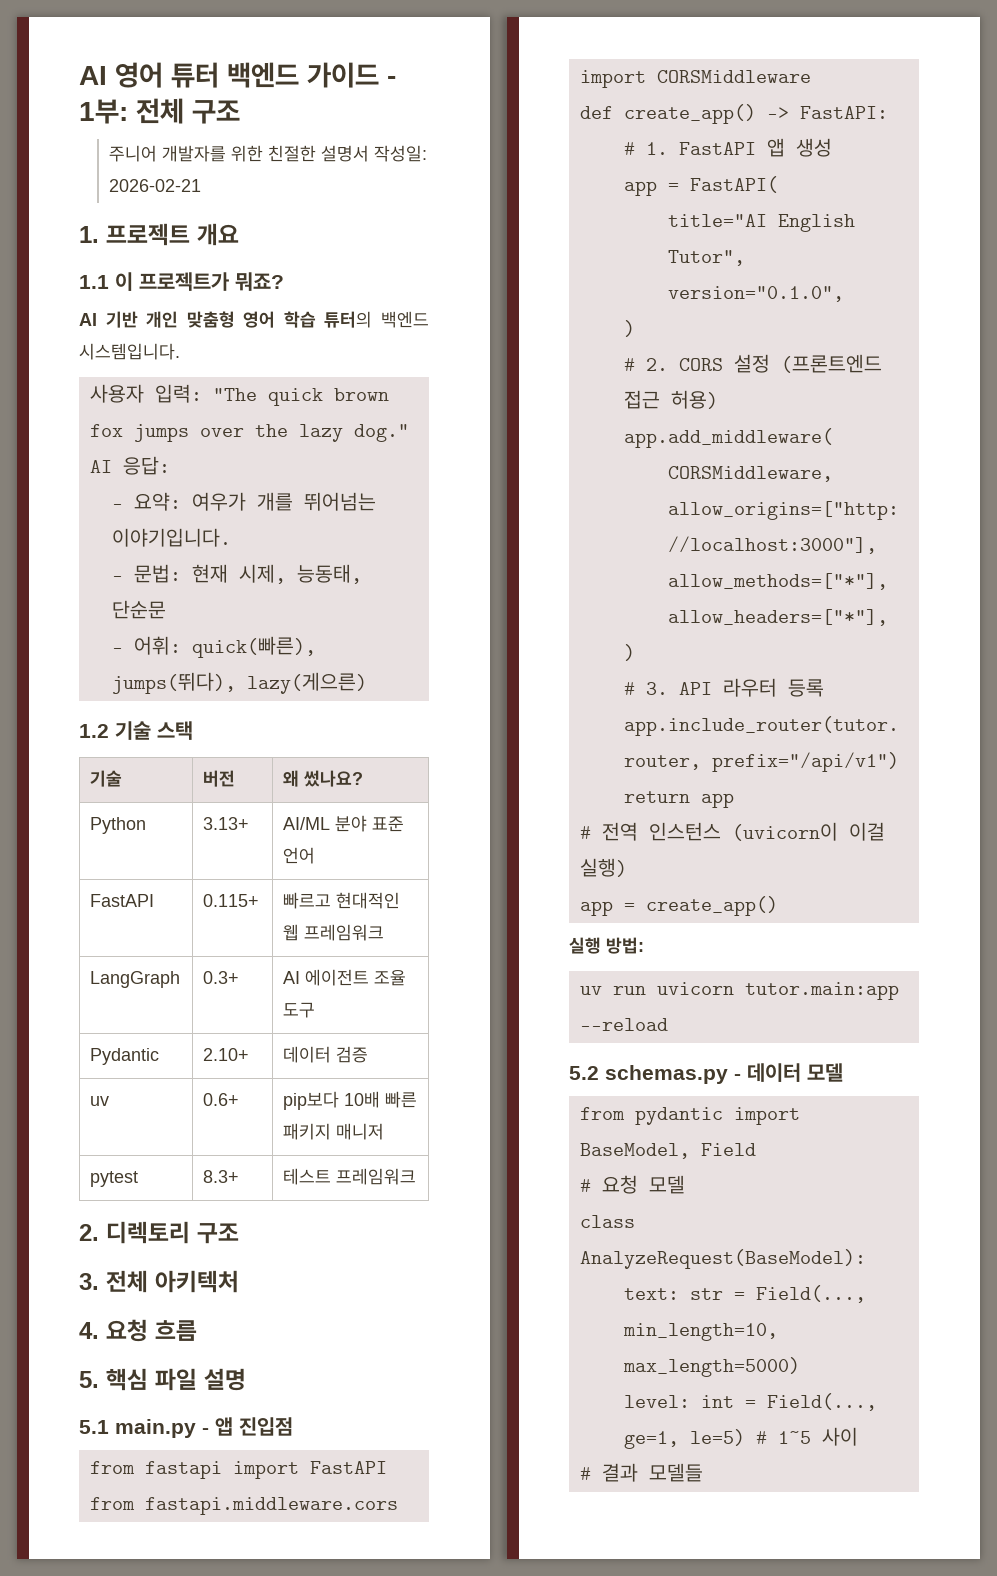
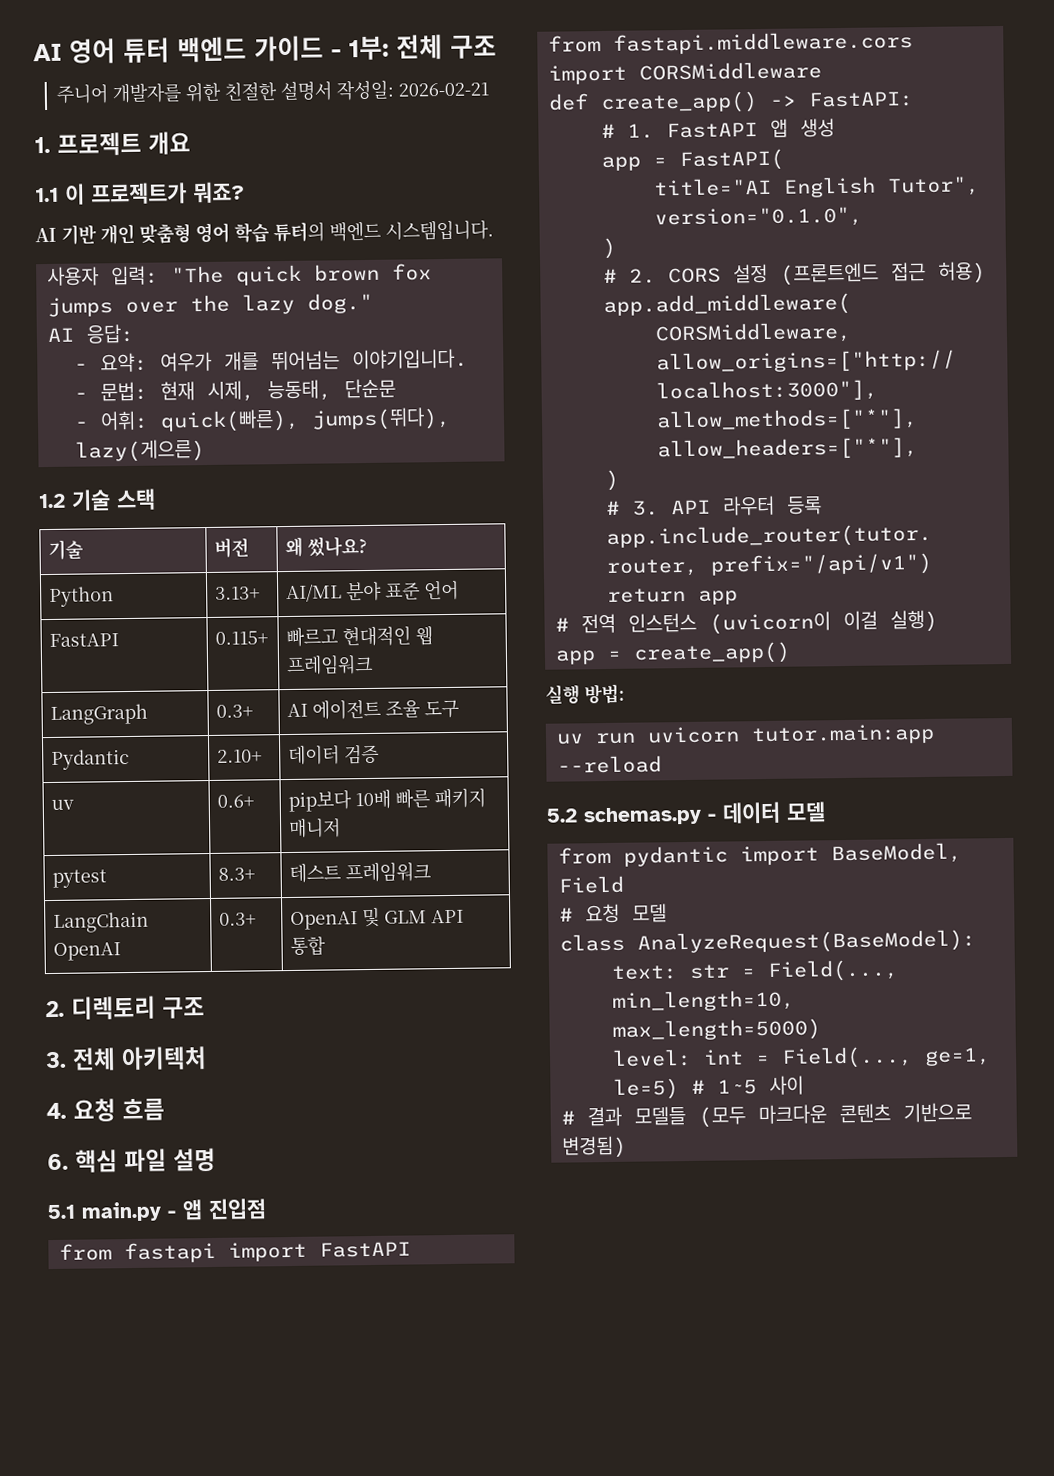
+ LangChain OpenAI | 0.3+ | OpenAI 및 GLM API 통합
- 5. 핵심 파일 설명
+ 6. 핵심 파일 설명
- # 결과 모델들
+ # 결과 모델들 (모두 마크다운 콘텐츠 기반으로 변경됨)

